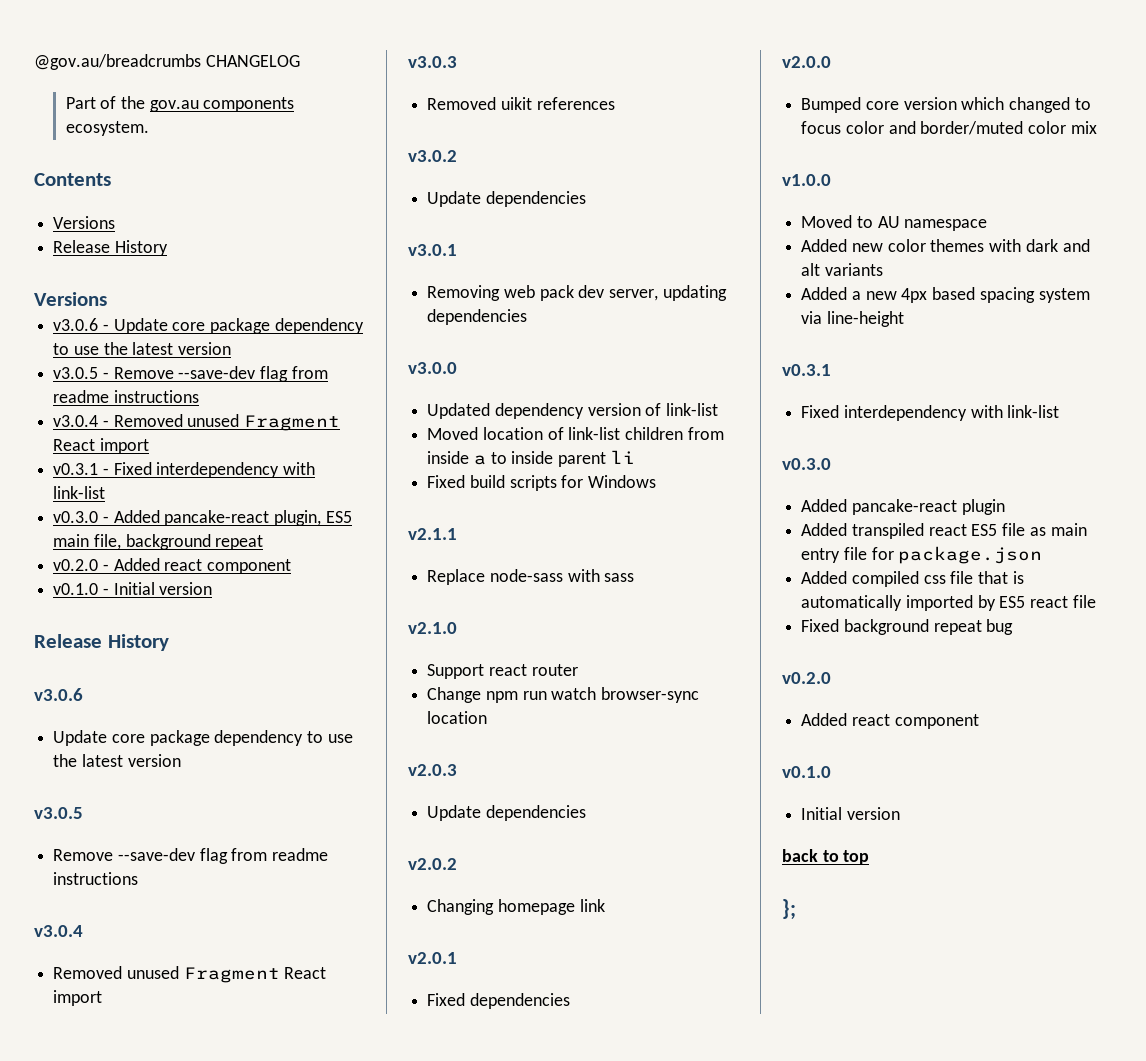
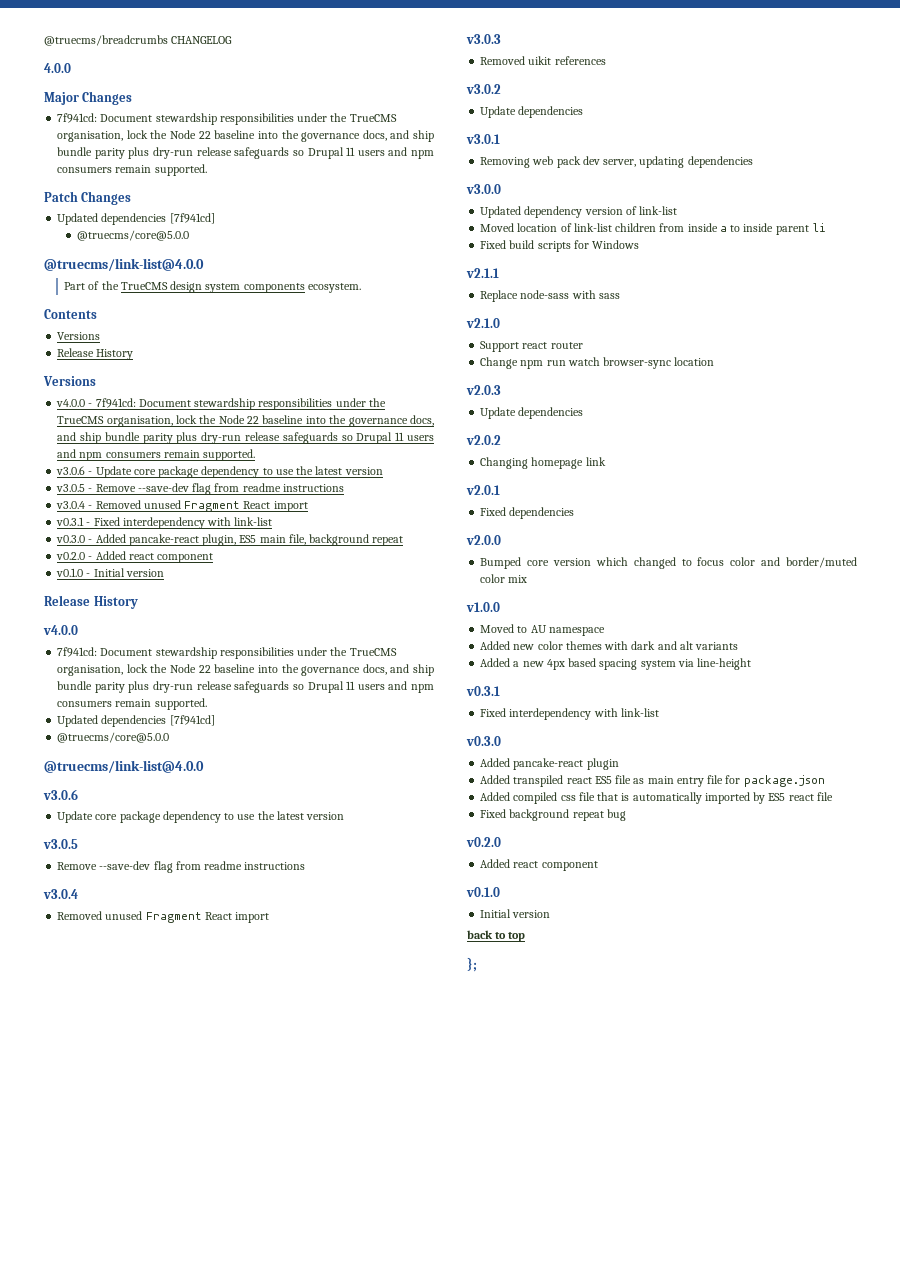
- @gov.au/breadcrumbs CHANGELOG
+ @truecms/breadcrumbs CHANGELOG
+ 4.0.0
+ Major Changes
+ 7f941cd: Document stewardship responsibilities under the TrueCMS organisation, lock the Node 22 baseline into the governance docs, and ship bundle parity plus dry-run release safeguards so Drupal 11 users and npm consumers remain supported.
+ Patch Changes
+ Updated dependencies [7f941cd]
+ @truecms/core@5.0.0
+ @truecms/link-list@4.0.0
- Part of the gov.au components ecosystem.
+ Part of the TrueCMS design system components ecosystem.
+ v4.0.0 - 7f941cd: Document stewardship responsibilities under the TrueCMS organisation, lock the Node 22 baseline into the governance docs, and ship bundle parity plus dry-run release safeguards so Drupal 11 users and npm consumers remain supported.
  v0.1.0 - Initial version
  Release History
+ v4.0.0
+ 7f941cd: Document stewardship responsibilities under the TrueCMS organisation, lock the Node 22 baseline into the governance docs, and ship bundle parity plus dry-run release safeguards so Drupal 11 users and npm consumers remain supported.
+ Updated dependencies [7f941cd]
+ @truecms/core@5.0.0
+ @truecms/link-list@4.0.0

